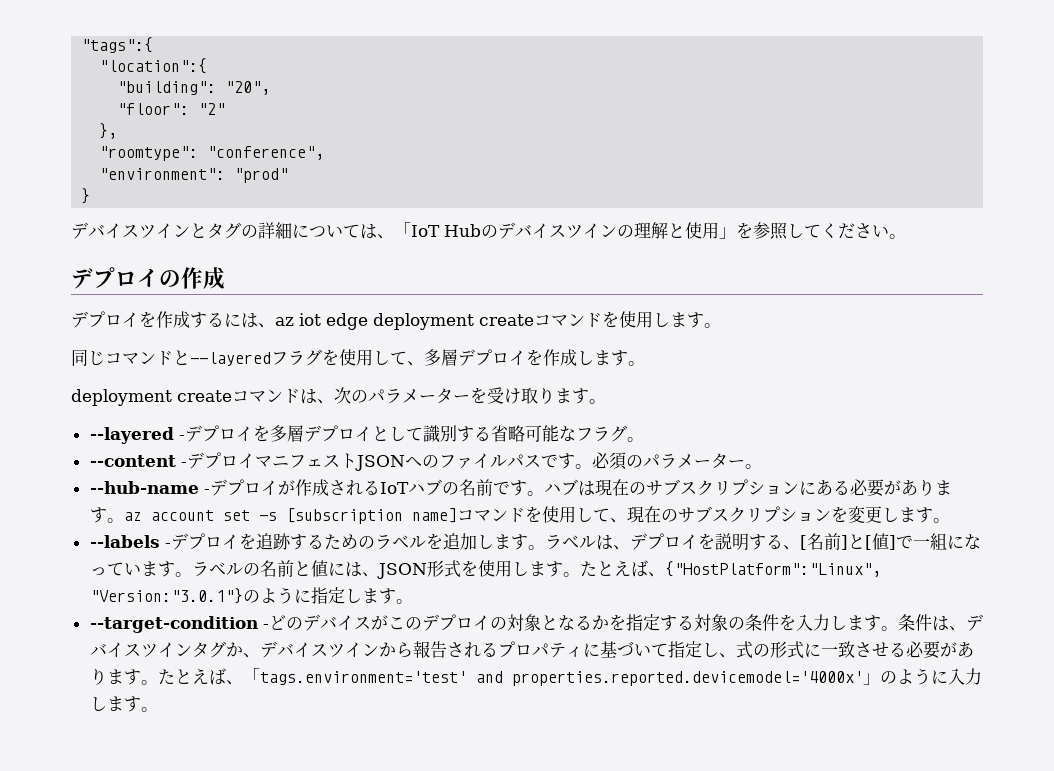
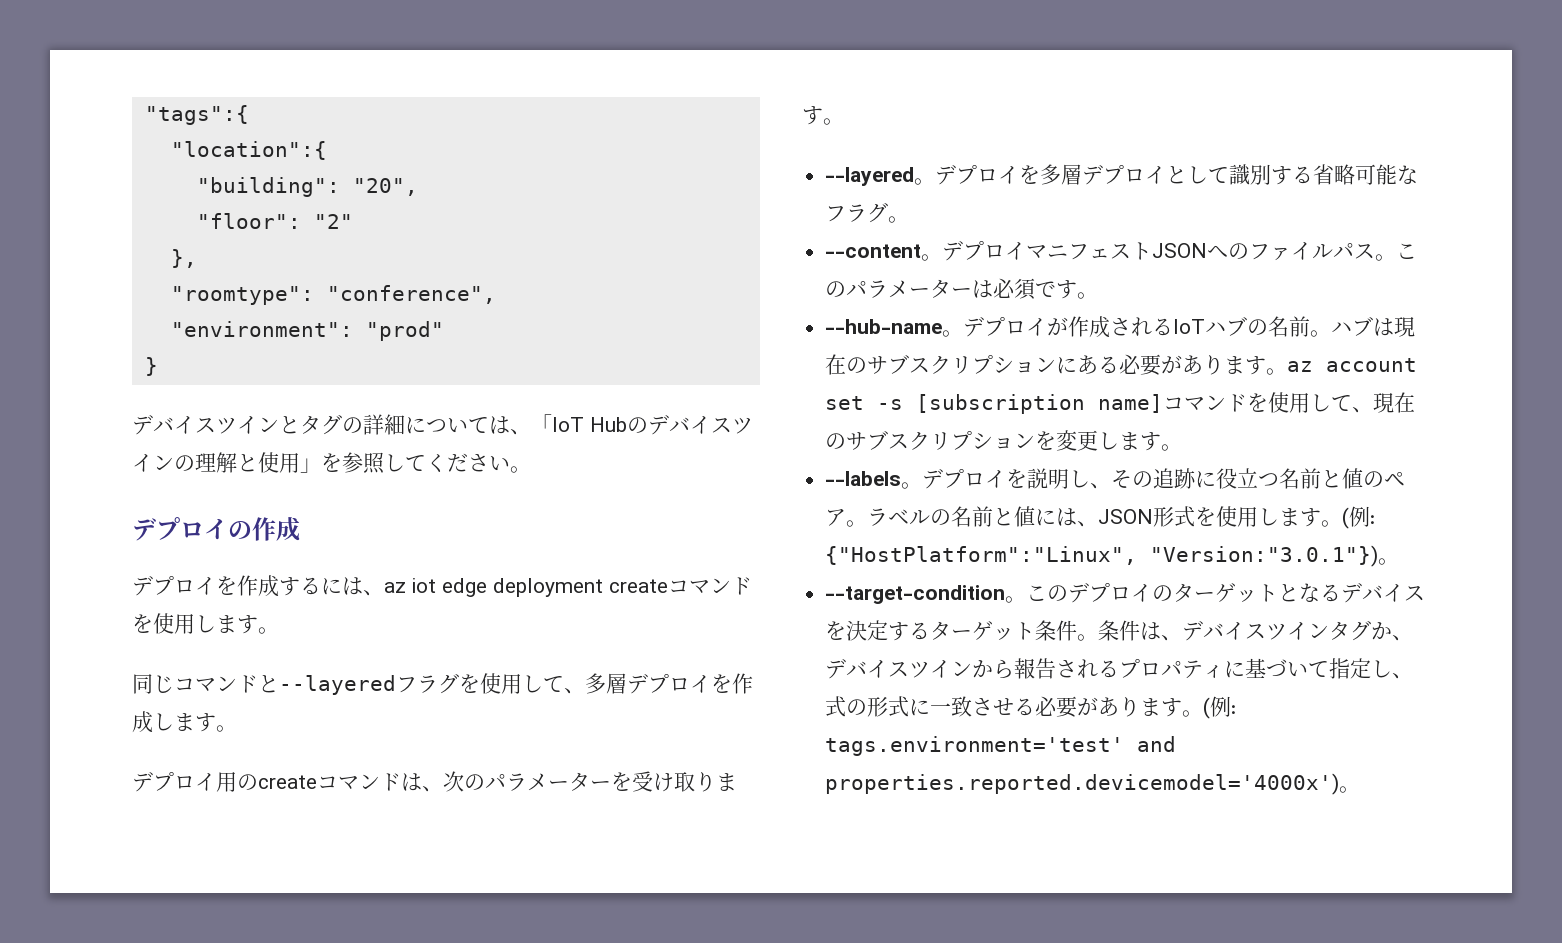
- deployment createコマンドは、次のパラメーターを受け取ります。
+ デプロイ用のcreateコマンドは、次のパラメーターを受け取ります。
- --layered -デプロイを多層デプロイとして識別する省略可能なフラグ。
+ --layered。デプロイを多層デプロイとして識別する省略可能なフラグ。
- --content -デプロイマニフェストJSONへのファイルパスです。必須のパラメーター。
+ --content。デプロイマニフェストJSONへのファイルパス。このパラメーターは必須です。
- --hub-name -デプロイが作成されるIoTハブの名前です。
+ --hub-name。デプロイが作成されるIoTハブの名前。
- --labels -デプロイを追跡するためのラベルを追加します。ラベルは、デプロイを説明する、[名前]と[値]で一組になっています。
+ --labels。デプロイを説明し、その追跡に役立つ名前と値のペア。
- たとえば、{"HostPlatform":"Linux", "Version:"3.0.1"}のように指定します。
- --target-condition -どのデバイスがこのデプロイの対象となるかを指定する対象の条件を入力します。
+ (例: {"HostPlatform":"Linux", "Version:"3.0.1"})。
+ --target-condition。このデプロイのターゲットとなるデバイスを決定するターゲット条件。
- たとえば、「tags.environment='test' and properties.reported.devicemodel='4000x'」のように入力します。
+ (例: tags.environment='test' and properties.reported.devicemodel='4000x')。

